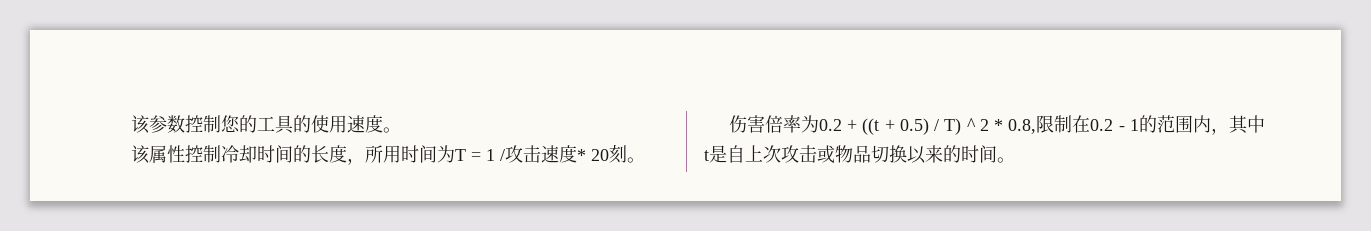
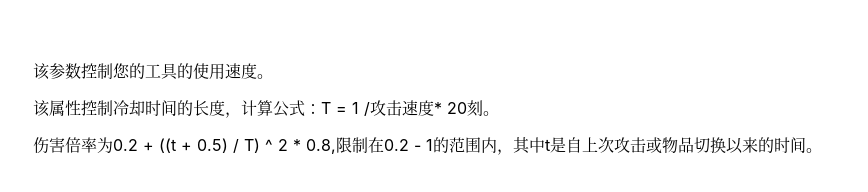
- 该属性控制冷却时间的长度，所用时间为T = 1 /攻击速度* 20刻。
+ 该属性控制冷却时间的长度，计算公式：T = 1 /攻击速度* 20刻。

